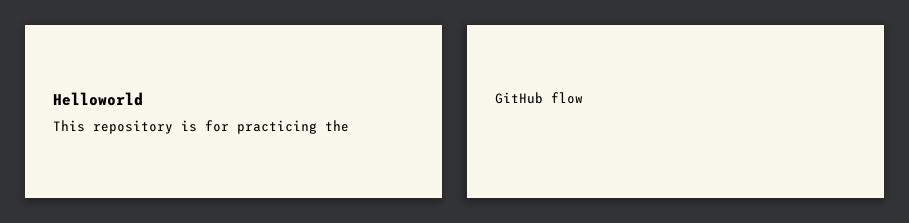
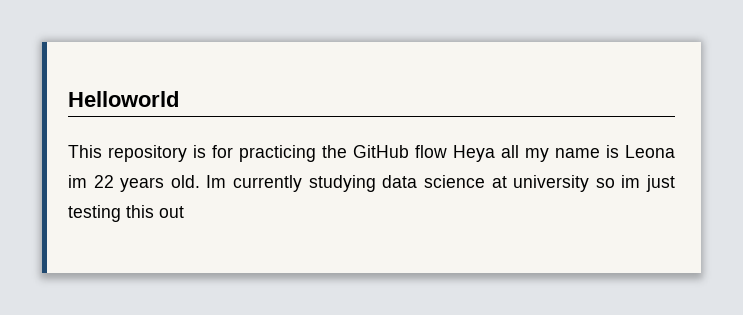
- This repository is for practicing the GitHub flow
+ This repository is for practicing the GitHub flow Heya all my name is Leona im 22 years old. Im currently studying data science at university so im just testing this out

